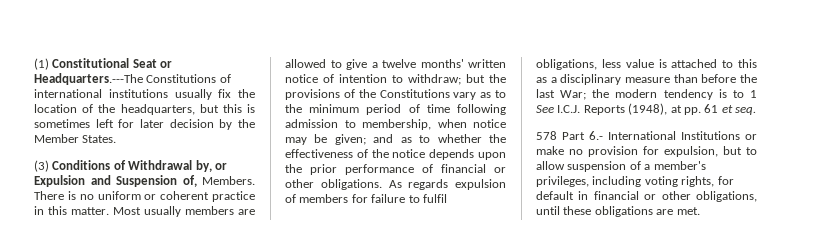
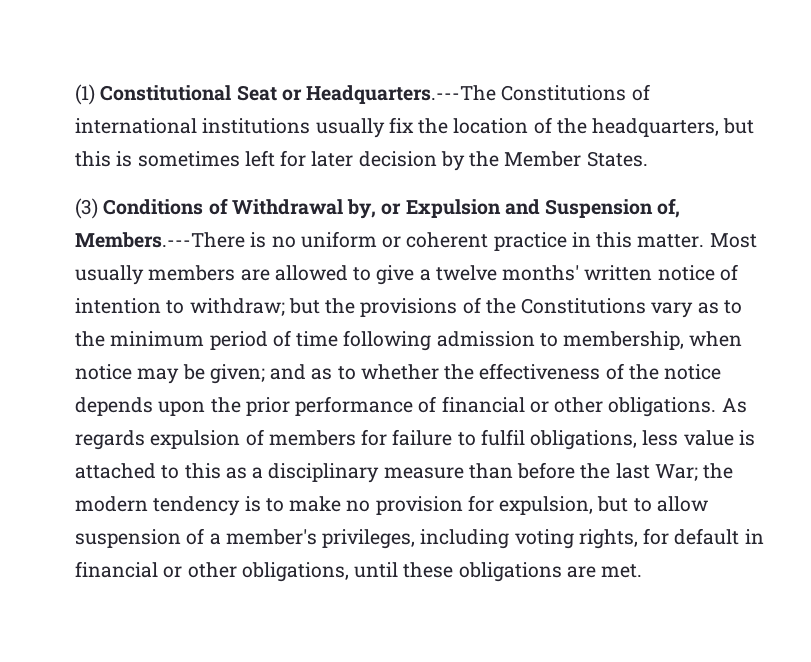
- (3) Conditions of Withdrawal by, or Expulsion and Suspension of, Members. There is no uniform or coherent practice in this matter.
+ (3) Conditions of Withdrawal by, or Expulsion and Suspension of, Members.---There is no uniform or coherent practice in this matter.
- As regards expulsion of members for failure to fulfil obligations, less value is attached to this as a disciplinary measure than before the last War; the modern tendency is to 1 See I.C.J. Reports (1948), at pp. 61 et seq.
- 578 Part 6.- International Institutions or make no provision for expulsion, but to allow suspension of a member's privileges, including voting rights, for default in financial or other obligations, until these obligations are met.
+ As regards expulsion of members for failure to fulfil obligations, less value is attached to this as a disciplinary measure than before the last War; the modern tendency is to make no provision for expulsion, but to allow suspension of a member's privileges, including voting rights, for default in financial or other obligations, until these obligations are met.

